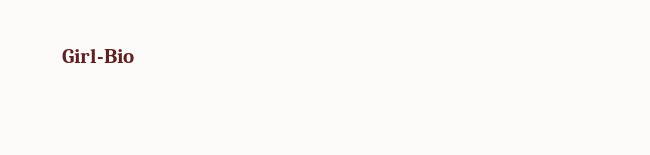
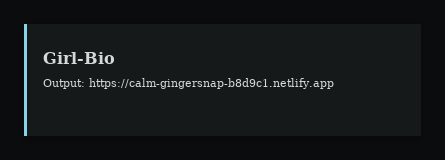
+ Output: https://calm-gingersnap-b8d9c1.netlify.app

